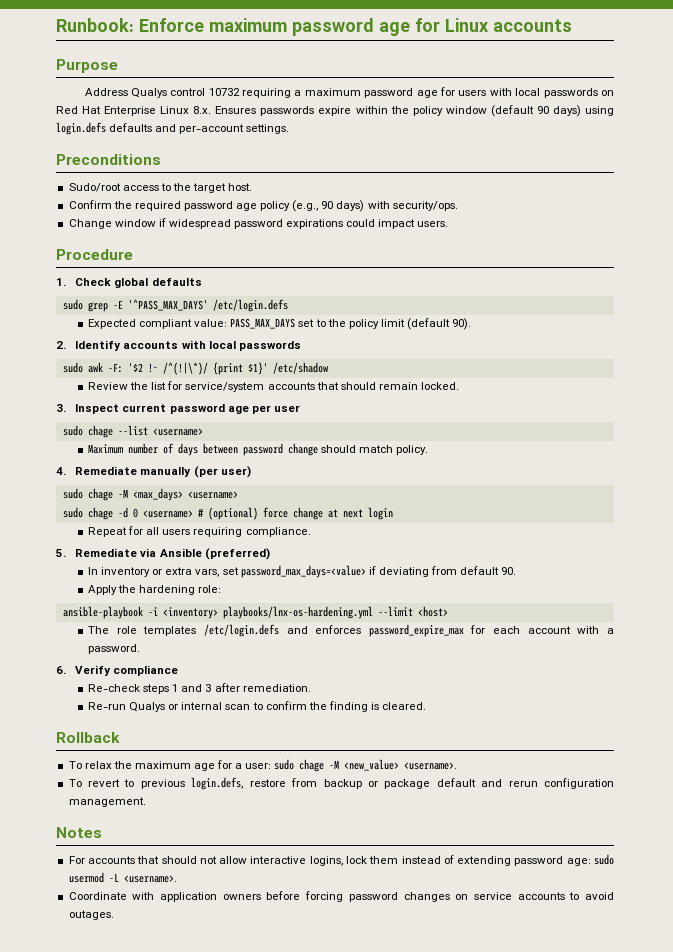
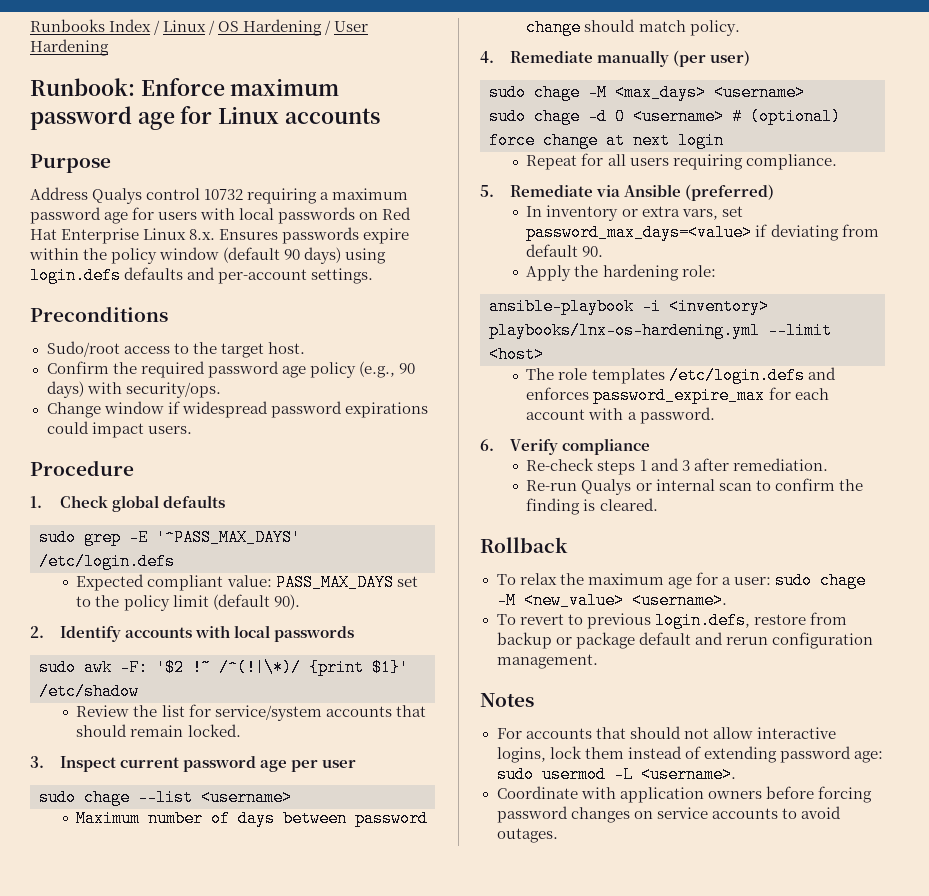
+ Runbooks Index / Linux / OS Hardening / User Hardening

